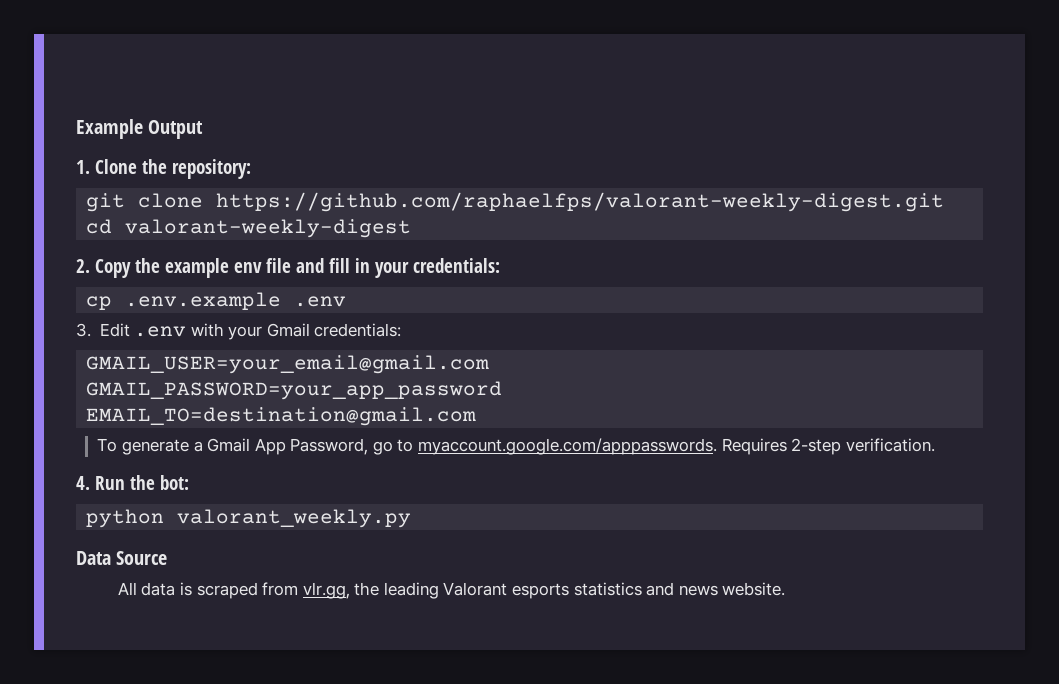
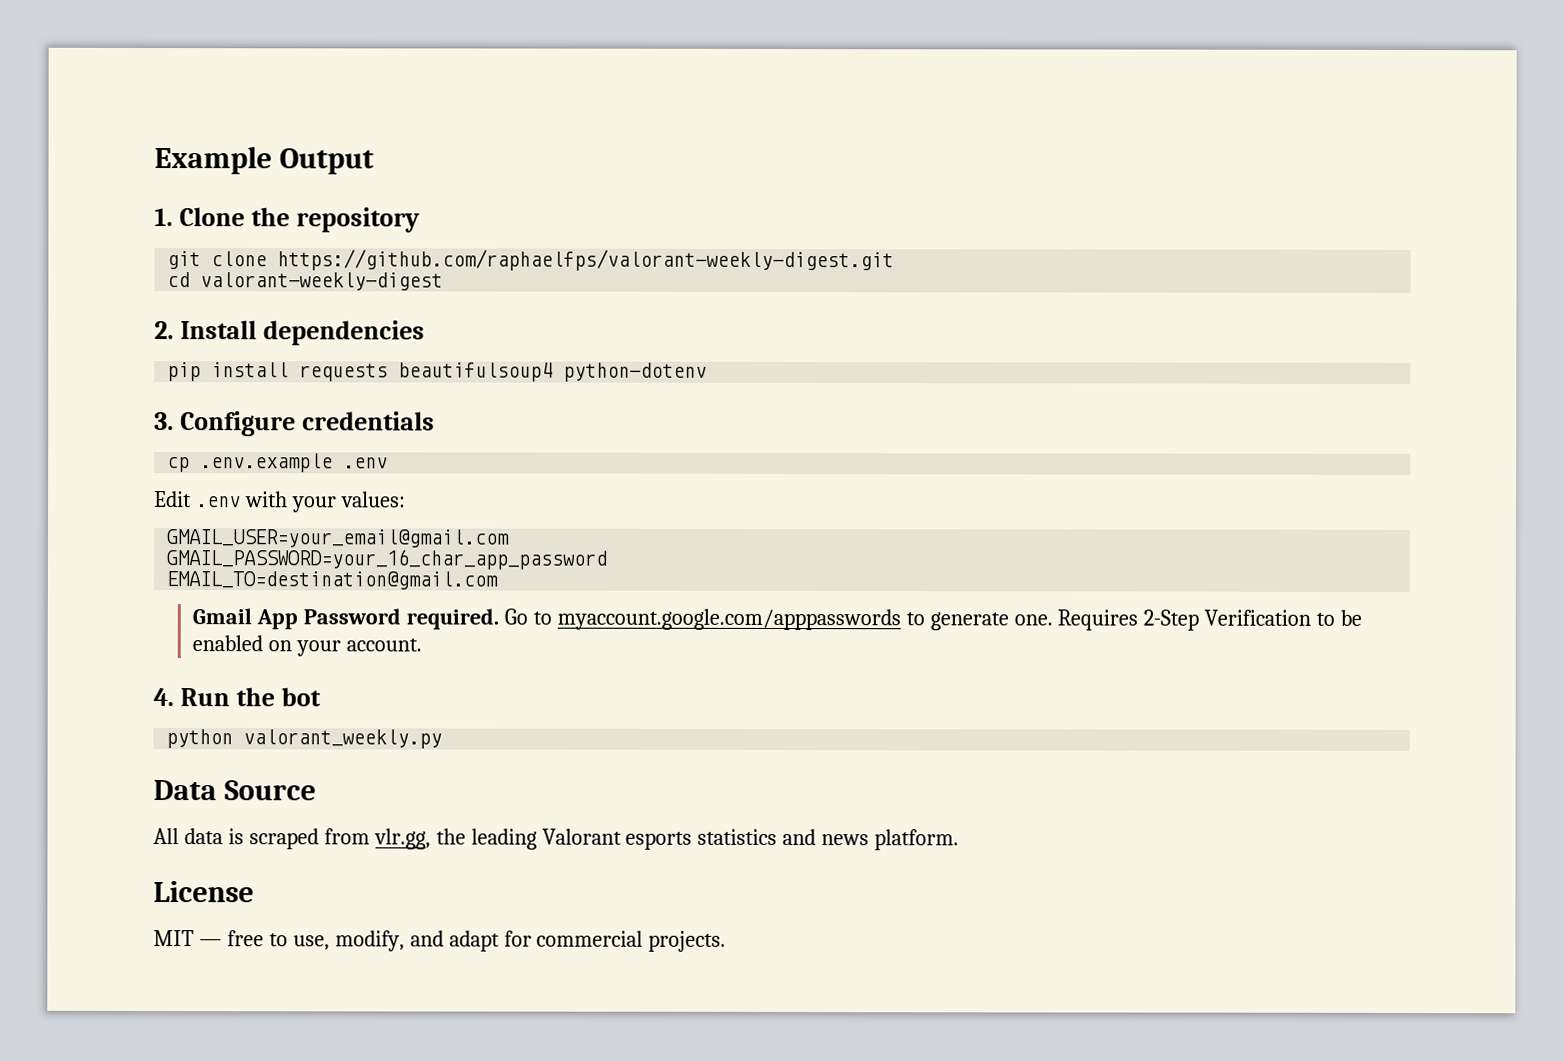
- 1. Clone the repository:
+ 1. Clone the repository
- 2. Copy the example env file and fill in your credentials:
+ 2. Install dependencies
+ pip install requests beautifulsoup4 python-dotenv
+ 3. Configure credentials
- 3. Edit .env with your Gmail credentials:
+ Edit .env with your values:
- GMAIL_PASSWORD=your_app_password
+ GMAIL_PASSWORD=your_16_char_app_password
- To generate a Gmail App Password, go to myaccount.google.com/apppasswords. Requires 2-step verification.
+ Gmail App Password required. Go to myaccount.google.com/apppasswords to generate one. Requires 2-Step Verification to be enabled on your account.
- 4. Run the bot:
+ 4. Run the bot
- All data is scraped from vlr.gg, the leading Valorant esports statistics and news website.
+ All data is scraped from vlr.gg, the leading Valorant esports statistics and news platform.
+ License
+ MIT — free to use, modify, and adapt for commercial projects.

